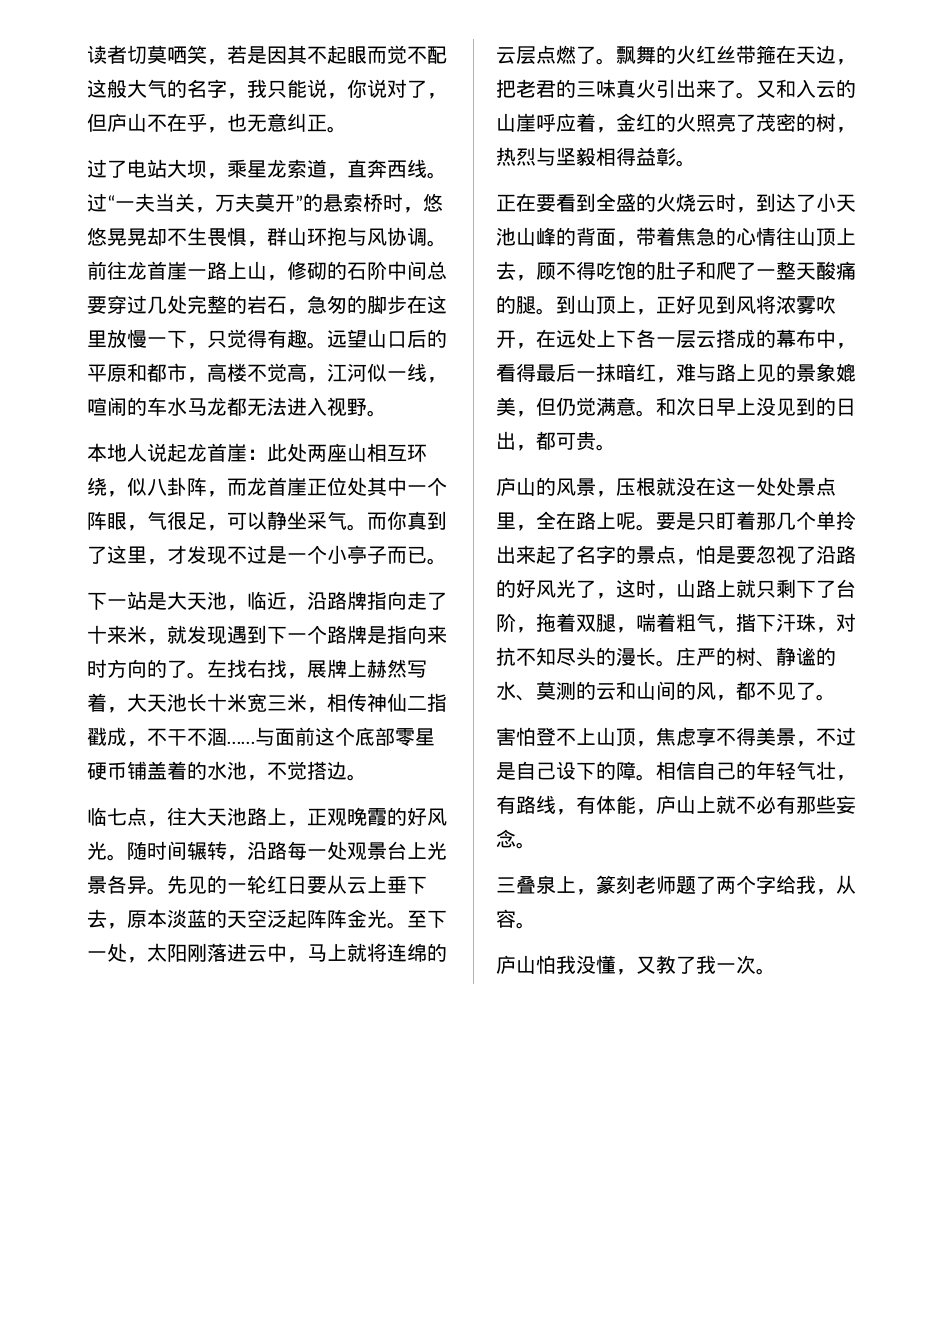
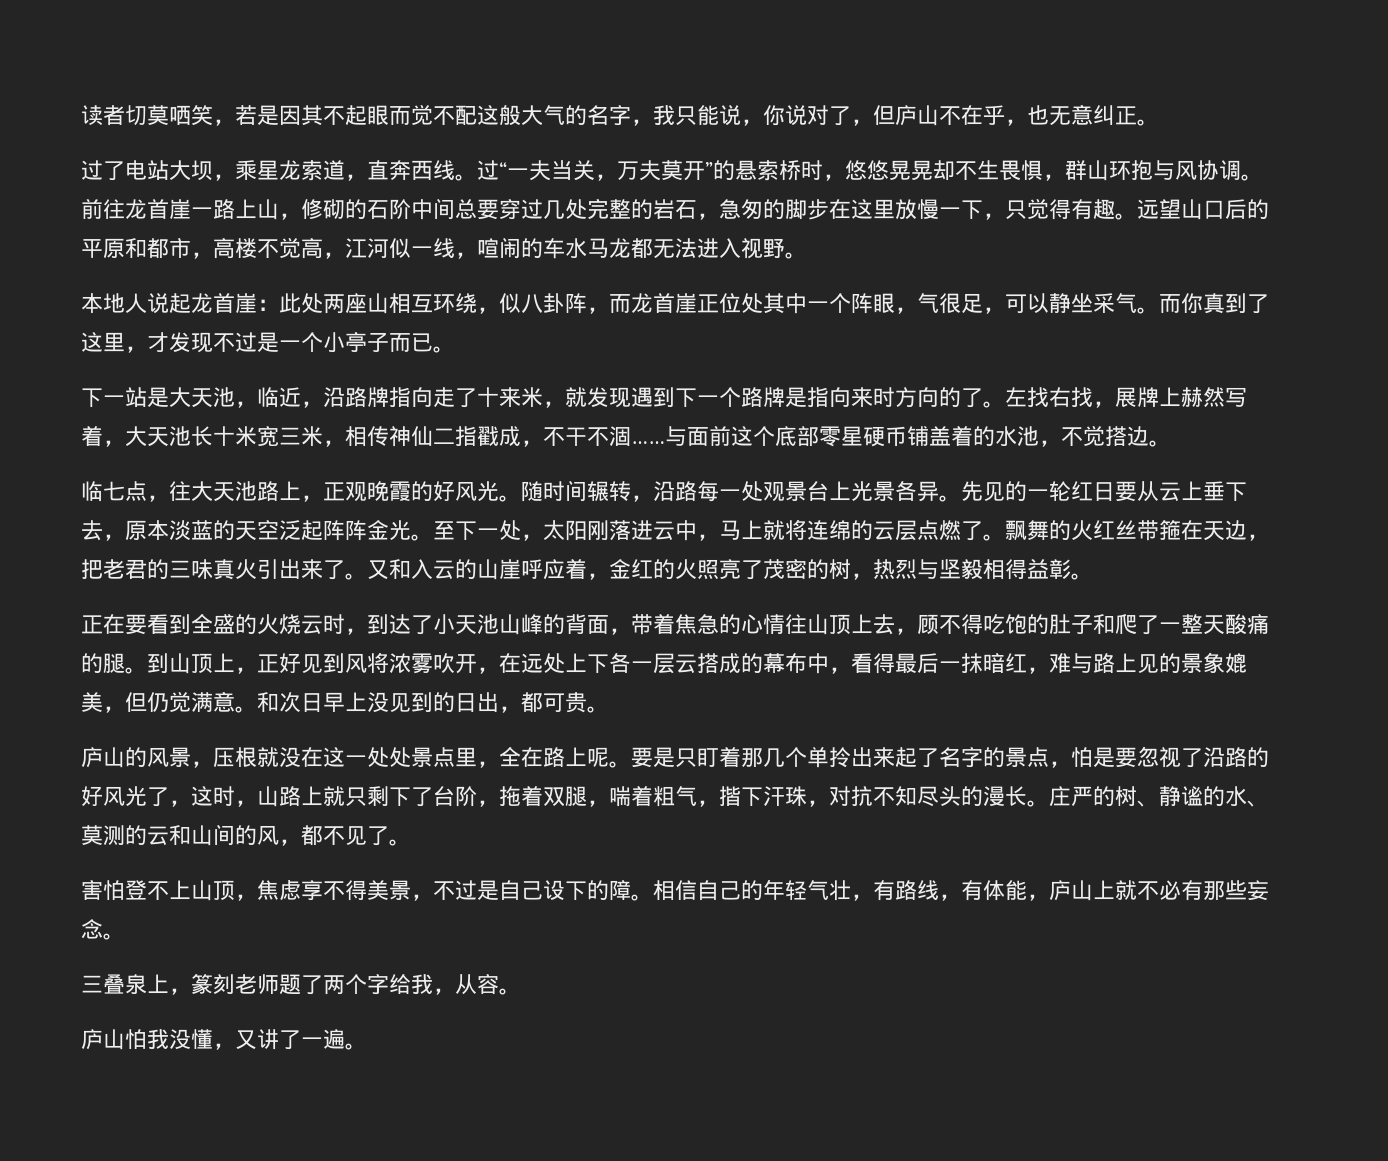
- 庐山怕我没懂，又教了我一次。
+ 庐山怕我没懂，又讲了一遍。

